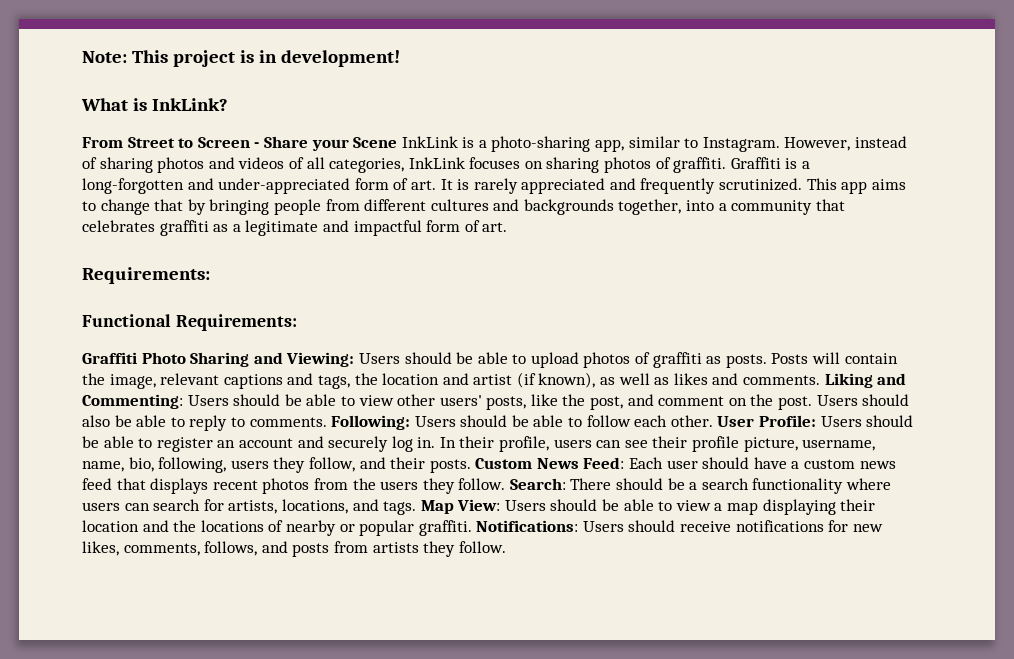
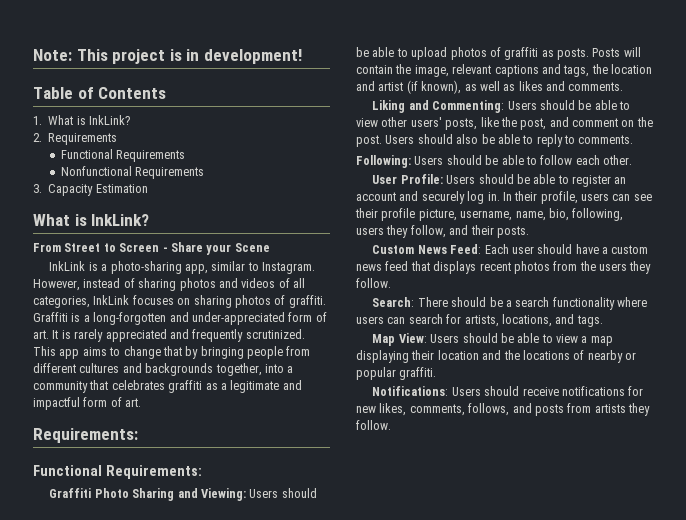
+ Table of Contents
+ 1. What is InkLink?
+ 2. Requirements
+ Functional Requirements
+ Nonfunctional Requirements
+ 3. Capacity Estimation
- From Street to Screen - Share your Scene InkLink is a photo-sharing app, similar to Instagram.
+ From Street to Screen - Share your Scene
+ InkLink is a photo-sharing app, similar to Instagram.
- Posts will contain the image, relevant captions and tags, the location and artist (if known), as well as likes and comments. Liking and Commenting: Users should be able to view other users' posts, like the post, and comment on the post.
+ Posts will contain the image, relevant captions and tags, the location and artist (if known), as well as likes and comments.
+ Liking and Commenting: Users should be able to view other users' posts, like the post, and comment on the post.
- Users should also be able to reply to comments. Following: Users should be able to follow each other. User Profile: Users should be able to register an account and securely log in.
+ Users should also be able to reply to comments.
+ Following: Users should be able to follow each other.
+ User Profile: Users should be able to register an account and securely log in.
- In their profile, users can see their profile picture, username, name, bio, following, users they follow, and their posts. Custom News Feed:
+ In their profile, users can see their profile picture, username, name, bio, following, users they follow, and their posts.
+ Custom News Feed:
- Each user should have a custom news feed that displays recent photos from the users they follow. Search:
+ Each user should have a custom news feed that displays recent photos from the users they follow.
+ Search:
- There should be a search functionality where users can search for artists, locations, and tags. Map View:
+ There should be a search functionality where users can search for artists, locations, and tags.
+ Map View:
- Users should be able to view a map displaying their location and the locations of nearby or popular graffiti. Notifications:
+ Users should be able to view a map displaying their location and the locations of nearby or popular graffiti.
+ Notifications:

